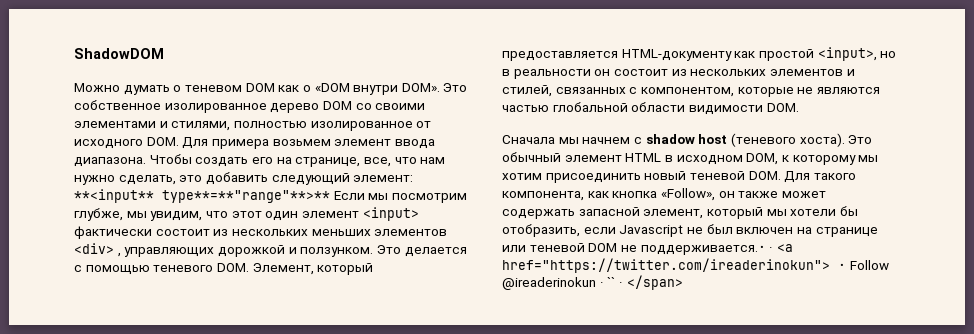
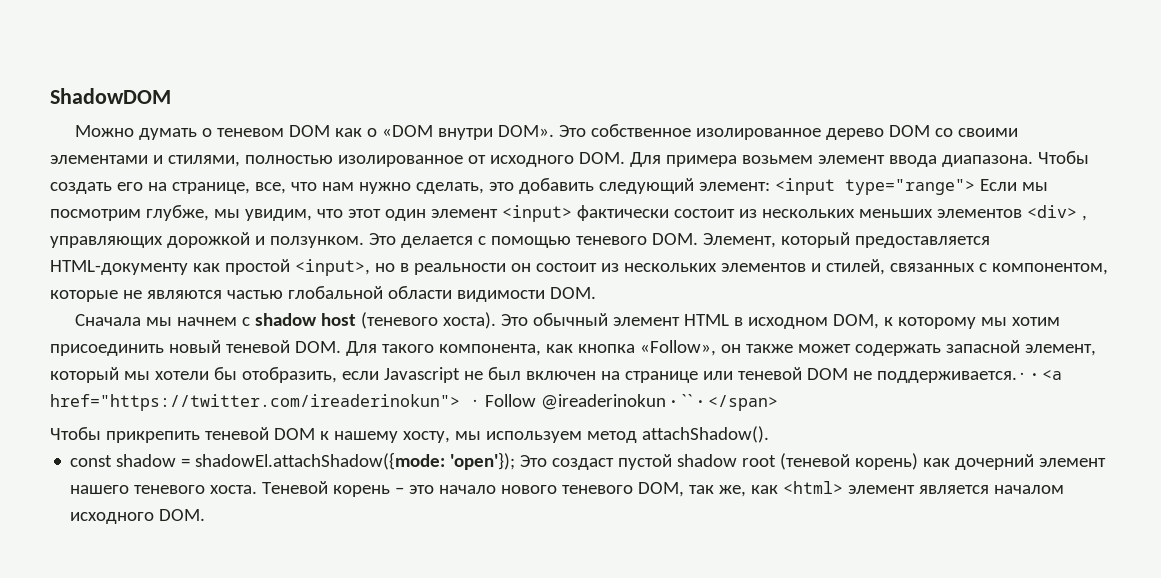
- Чтобы создать его на странице, все, что нам нужно сделать, это добавить следующий элемент: **<input** type**=**"range"**>** Если мы посмотрим глубже, мы увидим, что этот один элемент <input> фактически состоит из нескольких меньших элементов <div> , управляющих дорожкой и ползунком.
+ Чтобы создать его на странице, все, что нам нужно сделать, это добавить следующий элемент: <input type="range"> Если мы посмотрим глубже, мы увидим, что этот один элемент <input> фактически состоит из нескольких меньших элементов <div> , управляющих дорожкой и ползунком.
+ Чтобы прикрепить теневой DOM к нашему хосту, мы используем метод attachShadow().
+ const shadow = shadowEl.attachShadow({mode: 'open'}); Это создаст пустой shadow root (теневой корень) как дочерний элемент нашего теневого хоста. Теневой корень – это начало нового теневого DOM, так же, как <html> элемент является началом исходного DOM.

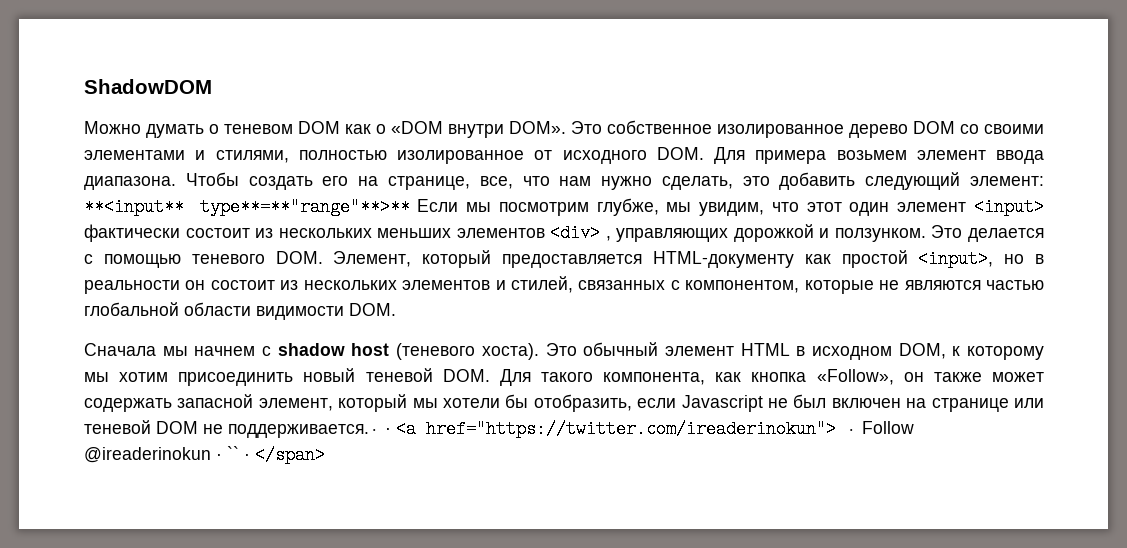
- Чтобы создать его на странице, все, что нам нужно сделать, это добавить следующий элемент: <input type="range"> Если мы посмотрим глубже, мы увидим, что этот один элемент <input> фактически состоит из нескольких меньших элементов <div> , управляющих дорожкой и ползунком.
+ Чтобы создать его на странице, все, что нам нужно сделать, это добавить следующий элемент: **<input** type**=**"range"**>** Если мы посмотрим глубже, мы увидим, что этот один элемент <input> фактически состоит из нескольких меньших элементов <div> , управляющих дорожкой и ползунком.
- Чтобы прикрепить теневой DOM к нашему хосту, мы используем метод attachShadow().
- const shadow = shadowEl.attachShadow({mode: 'open'}); Это создаст пустой shadow root (теневой корень) как дочерний элемент нашего теневого хоста. Теневой корень – это начало нового теневого DOM, так же, как <html> элемент является началом исходного DOM.

